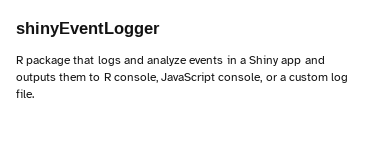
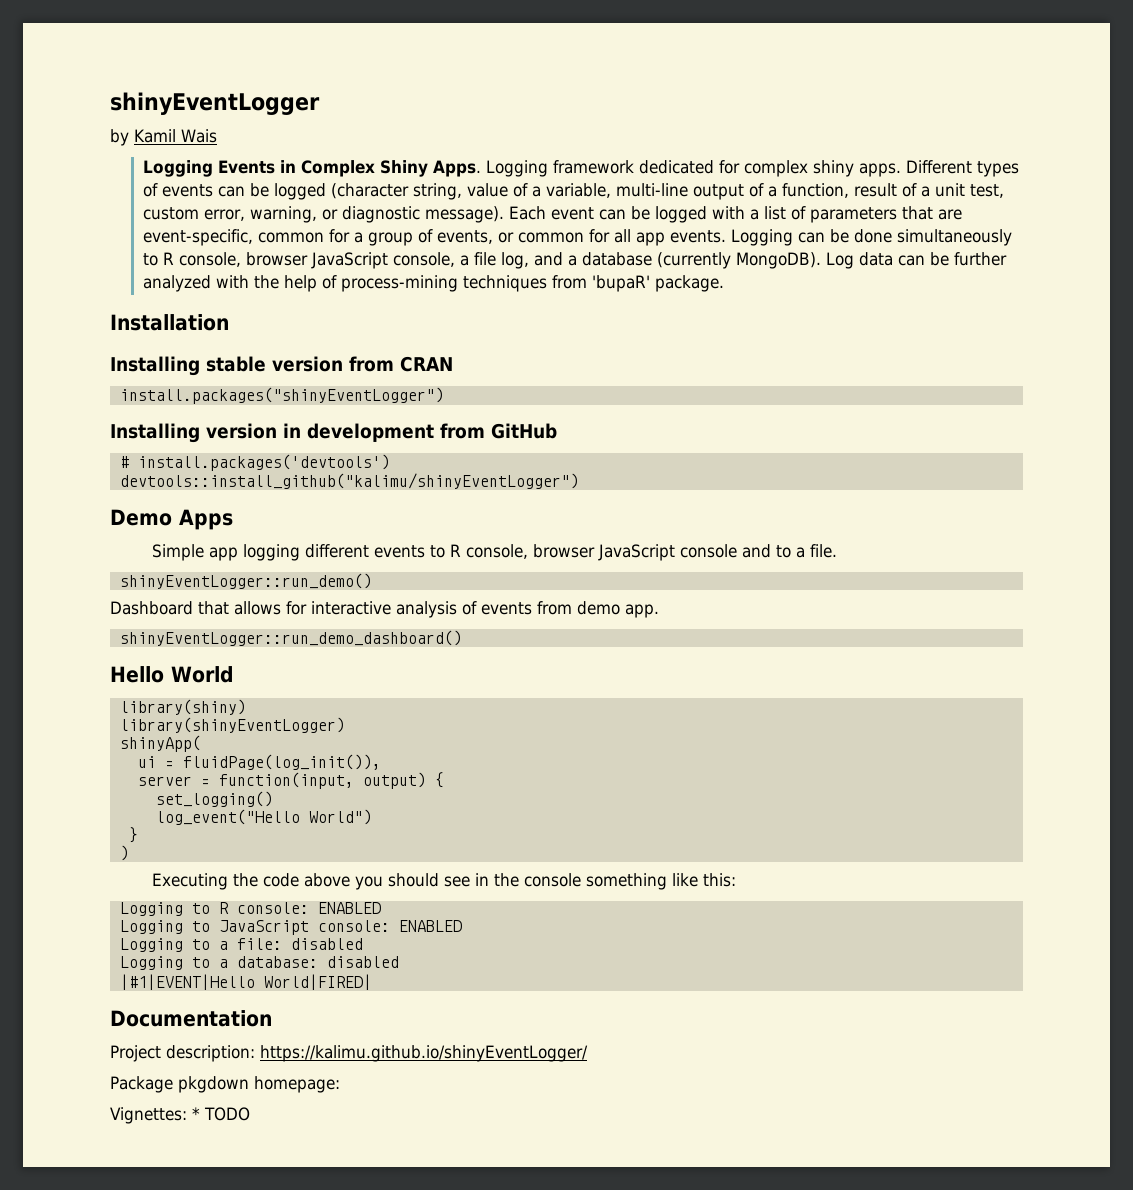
- R package that logs and analyze events in a Shiny app and outputs them to R console, JavaScript console, or a custom log file.
+ by Kamil Wais
+ Logging Events in Complex Shiny Apps. Logging framework dedicated for complex shiny apps. Different types of events can be logged (character string, value of a variable, multi-line output of a function, result of a unit test, custom error, warning, or diagnostic message). Each event can be logged with a list of parameters that are event-specific, common for a group of events, or common for all app events. Logging can be done simultaneously to R console, browser JavaScript console, a file log, and a database (currently MongoDB). Log data can be further analyzed with the help of process-mining techniques from 'bupaR' package.
+ Installation
+ Installing stable version from CRAN
+ install.packages("shinyEventLogger")
+ Installing version in development from GitHub
+ # install.packages('devtools')
+ devtools::install_github("kalimu/shinyEventLogger")
+ Demo Apps
+ Simple app logging different events to R console, browser JavaScript console and to a file.
+ shinyEventLogger::run_demo()
+ Dashboard that allows for interactive analysis of events from demo app.
+ shinyEventLogger::run_demo_dashboard()
+ Hello World
+ library(shiny)
+ library(shinyEventLogger)
+ shinyApp(
+ ui = fluidPage(log_init()),
+ server = function(input, output) {
+ set_logging()
+ log_event("Hello World")
+ }
+ )
+ Executing the code above you should see in the console something like this:
+ Logging to R console: ENABLED
+ Logging to JavaScript console: ENABLED
+ Logging to a file: disabled
+ Logging to a database: disabled
+ |#1|EVENT|Hello World|FIRED|
+ Documentation
+ Project description: https://kalimu.github.io/shinyEventLogger/
+ Package pkgdown homepage:
+ Vignettes: * TODO

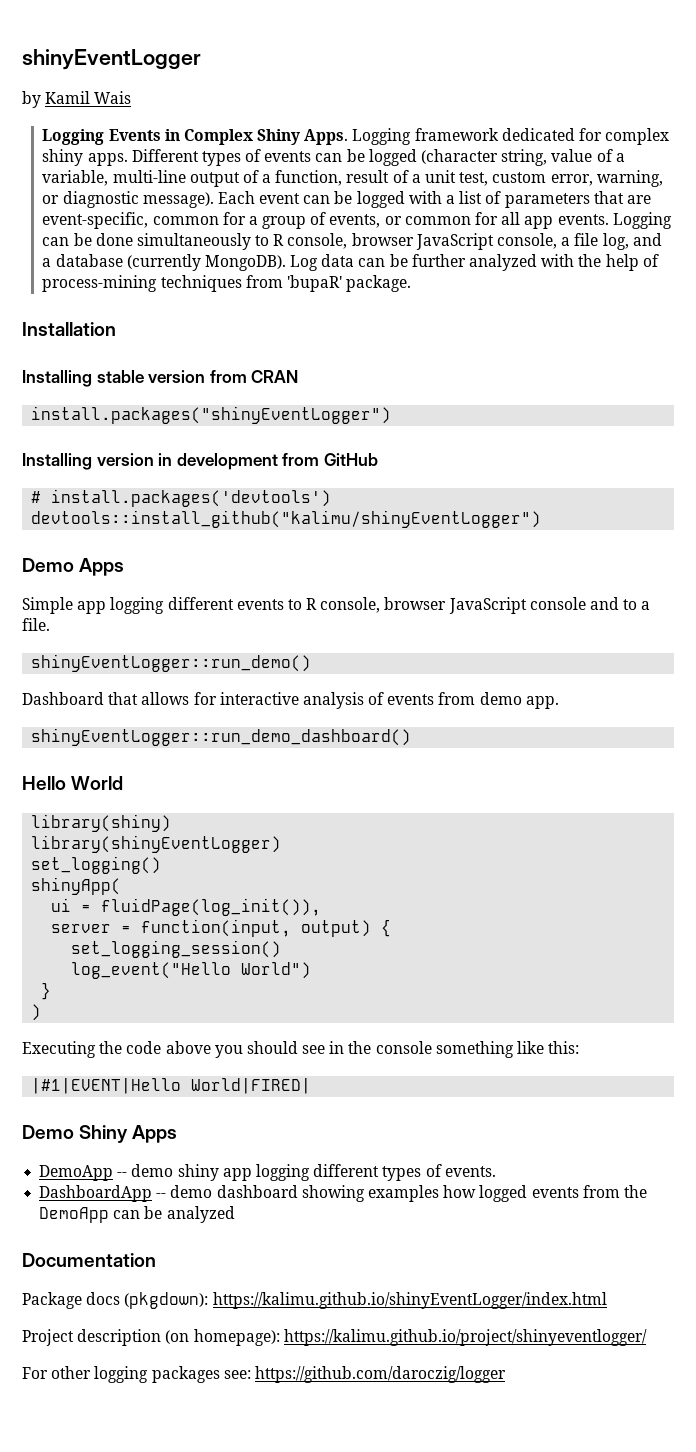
+ set_logging()
- set_logging()
+ set_logging_session()
- Logging to R console: ENABLED
- Logging to JavaScript console: ENABLED
- Logging to a file: disabled
- Logging to a database: disabled
  |#1|EVENT|Hello World|FIRED|
+ Demo Shiny Apps
+ DemoApp -- demo shiny app logging different types of events.
+ DashboardApp -- demo dashboard showing examples how logged events from the DemoApp can be analyzed
  Documentation
- Project description: https://kalimu.github.io/shinyEventLogger/
- Package pkgdown homepage:
- Vignettes: * TODO
+ Package docs (pkgdown): https://kalimu.github.io/shinyEventLogger/index.html
+ Project description (on homepage): https://kalimu.github.io/project/shinyeventlogger/
+ For other logging packages see: https://github.com/daroczig/logger

